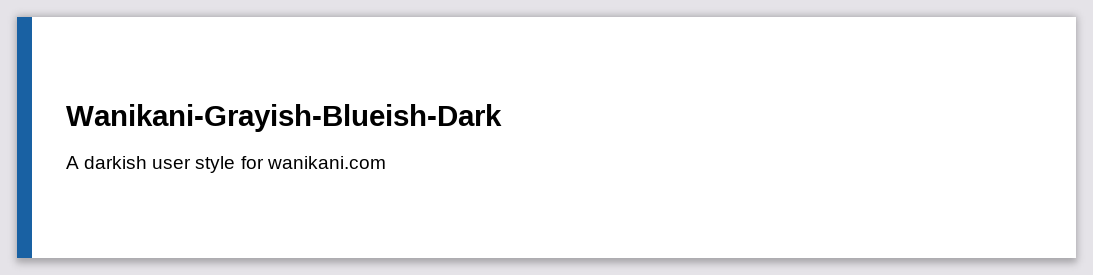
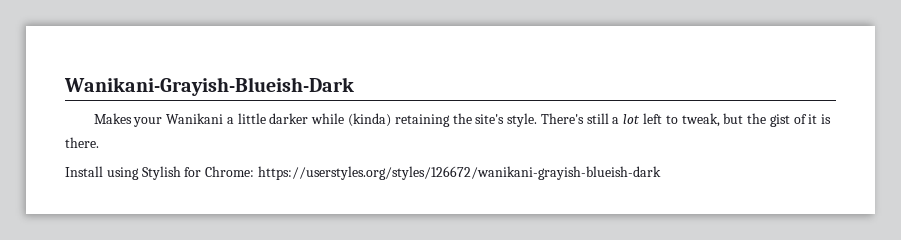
- A darkish user style for wanikani.com
+ Makes your Wanikani a little darker while (kinda) retaining the site's style. There's still a lot left to tweak, but the gist of it is there.
+ Install using Stylish for Chrome: https://userstyles.org/styles/126672/wanikani-grayish-blueish-dark

